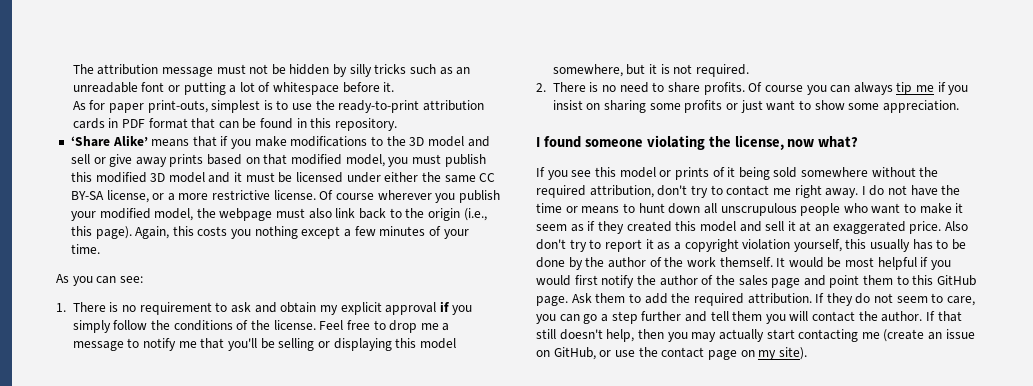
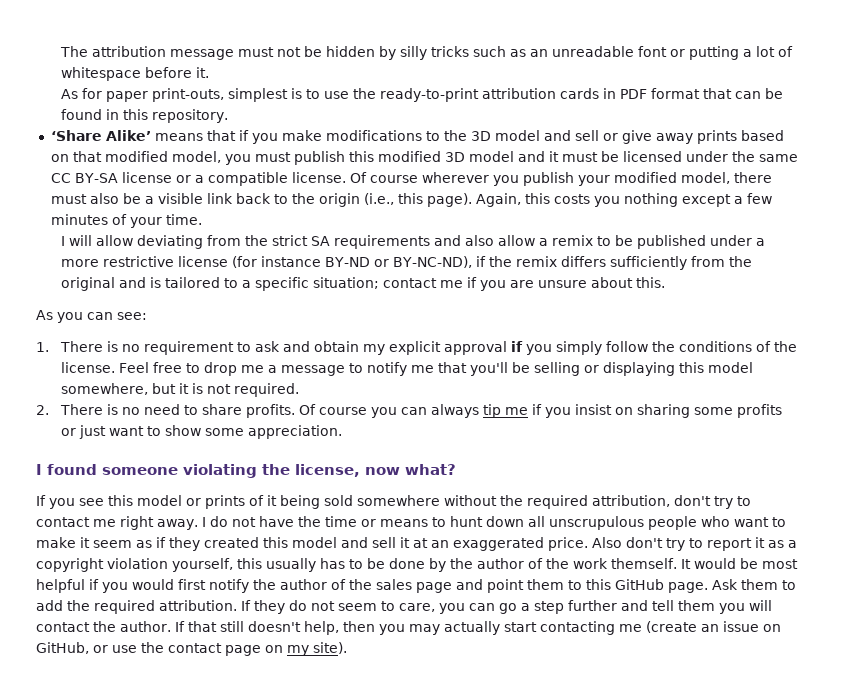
- ‘Share Alike’ means that if you make modifications to the 3D model and sell or give away prints based on that modified model, you must publish this modified 3D model and it must be licensed under either the same CC BY-SA license, or a more restrictive license.
+ ‘Share Alike’ means that if you make modifications to the 3D model and sell or give away prints based on that modified model, you must publish this modified 3D model and it must be licensed under the same CC BY-SA license or a compatible license.
- Of course wherever you publish your modified model, the webpage must also link back to the origin (i.e., this page).
+ Of course wherever you publish your modified model, there must also be a visible link back to the origin (i.e., this page).
+ I will allow deviating from the strict SA requirements and also allow a remix to be published under a more restrictive license (for instance BY-ND or BY-NC-ND), if the remix differs sufficiently from the original and is tailored to a specific situation; contact me if you are unsure about this.

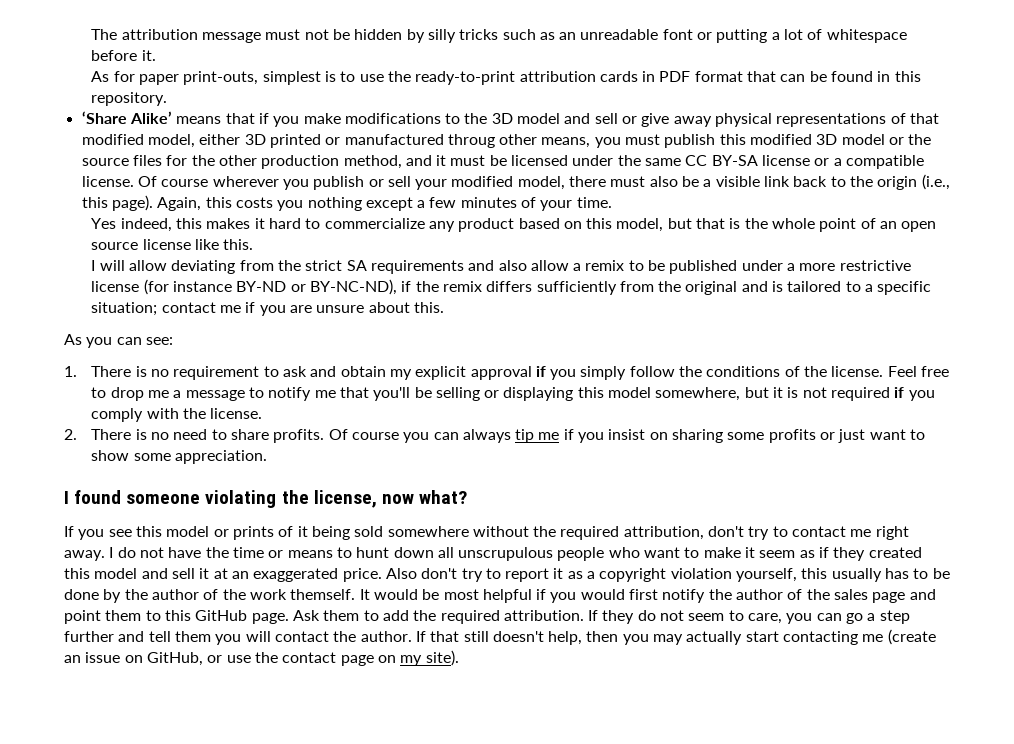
- ‘Share Alike’ means that if you make modifications to the 3D model and sell or give away prints based on that modified model, you must publish this modified 3D model and it must be licensed under the same CC BY-SA license or a compatible license.
+ ‘Share Alike’ means that if you make modifications to the 3D model and sell or give away physical representations of that modified model, either 3D printed or manufactured throug other means, you must publish this modified 3D model or the source files for the other production method, and it must be licensed under the same CC BY-SA license or a compatible license.
- Of course wherever you publish your modified model, there must also be a visible link back to the origin (i.e., this page).
+ Of course wherever you publish or sell your modified model, there must also be a visible link back to the origin (i.e., this page).
+ Yes indeed, this makes it hard to commercialize any product based on this model, but that is the whole point of an open source license like this.
- Feel free to drop me a message to notify me that you'll be selling or displaying this model somewhere, but it is not required.
+ Feel free to drop me a message to notify me that you'll be selling or displaying this model somewhere, but it is not required if you comply with the license.

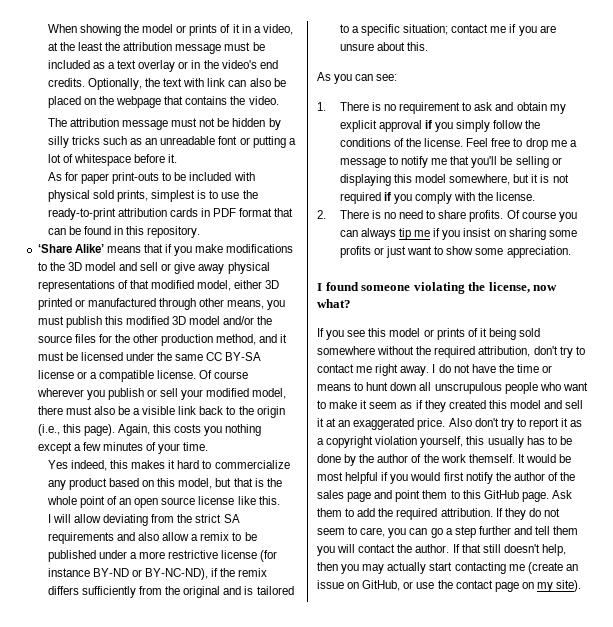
+ When showing the model or prints of it in a video, at the least the attribution message must be included as a text overlay or in the video's end credits. Optionally, the text with link can also be placed on the webpage that contains the video.
- As for paper print-outs, simplest is to use the ready-to-print attribution cards in PDF format that can be found in this repository.
+ As for paper print-outs to be included with physical sold prints, simplest is to use the ready-to-print attribution cards in PDF format that can be found in this repository.
- ‘Share Alike’ means that if you make modifications to the 3D model and sell or give away physical representations of that modified model, either 3D printed or manufactured throug other means, you must publish this modified 3D model or the source files for the other production method, and it must be licensed under the same CC BY-SA license or a compatible license.
+ ‘Share Alike’ means that if you make modifications to the 3D model and sell or give away physical representations of that modified model, either 3D printed or manufactured through other means, you must publish this modified 3D model and/or the source files for the other production method, and it must be licensed under the same CC BY-SA license or a compatible license.

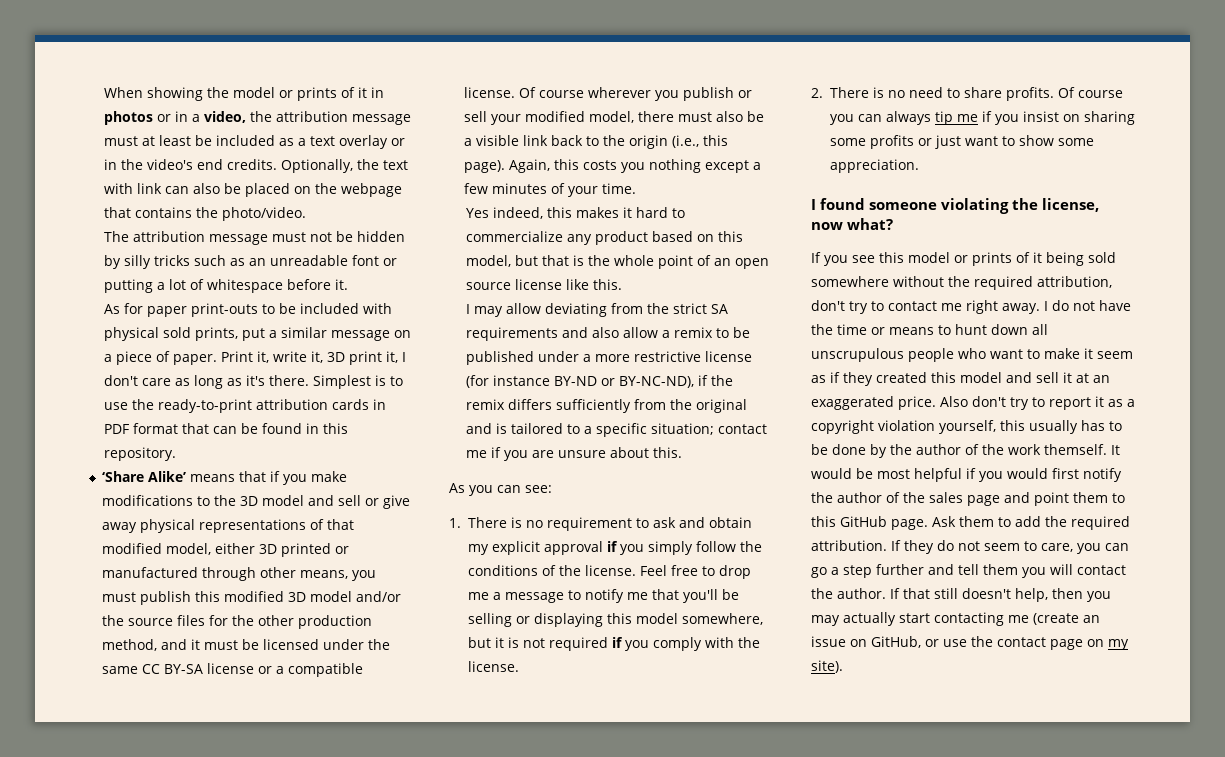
- When showing the model or prints of it in a video, at the least the attribution message must be included as a text overlay or in the video's end credits.
+ When showing the model or prints of it in photos or in a video, the attribution message must at least be included as a text overlay or in the video's end credits.
- Optionally, the text with link can also be placed on the webpage that contains the video.
+ Optionally, the text with link can also be placed on the webpage that contains the photo/video.
- As for paper print-outs to be included with physical sold prints, simplest is to use the ready-to-print attribution cards in PDF format that can be found in this repository.
+ As for paper print-outs to be included with physical sold prints, put a similar message on a piece of paper. Print it, write it, 3D print it, I don't care as long as it's there. Simplest is to use the ready-to-print attribution cards in PDF format that can be found in this repository.
- I will allow deviating from the strict SA requirements and also allow a remix to be published under a more restrictive license (for instance BY-ND or BY-NC-ND), if the remix differs sufficiently from the original and is tailored to a specific situation; contact me if you are unsure about this.
+ I may allow deviating from the strict SA requirements and also allow a remix to be published under a more restrictive license (for instance BY-ND or BY-NC-ND), if the remix differs sufficiently from the original and is tailored to a specific situation; contact me if you are unsure about this.

